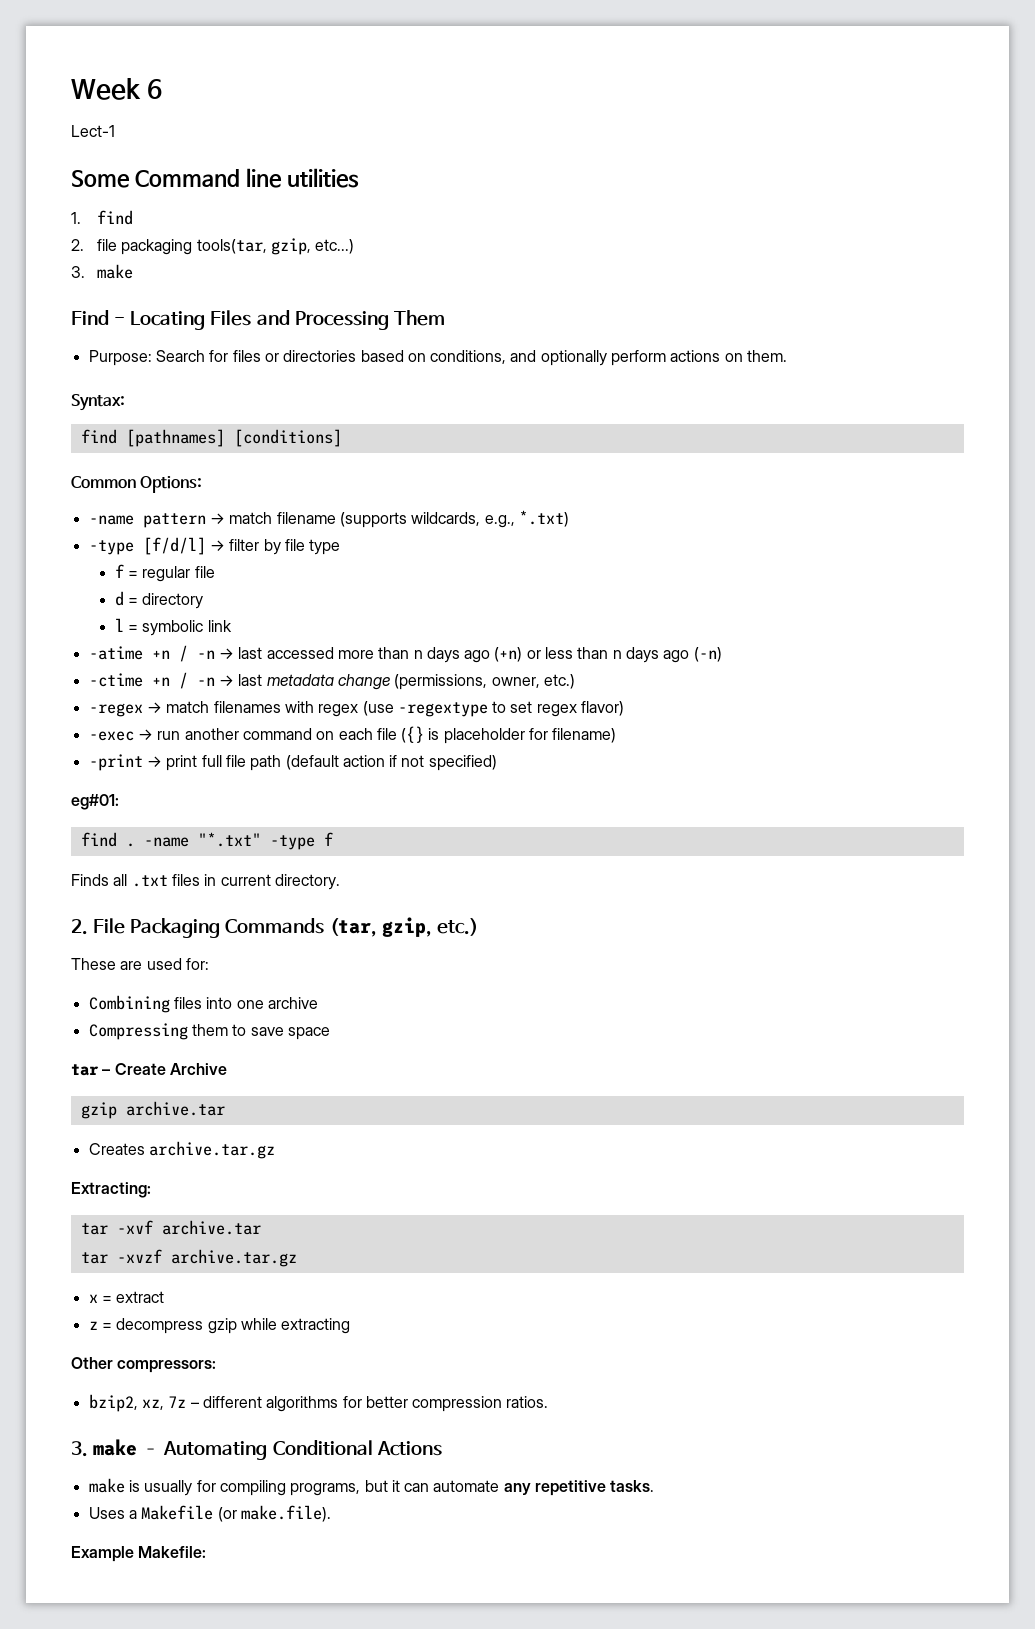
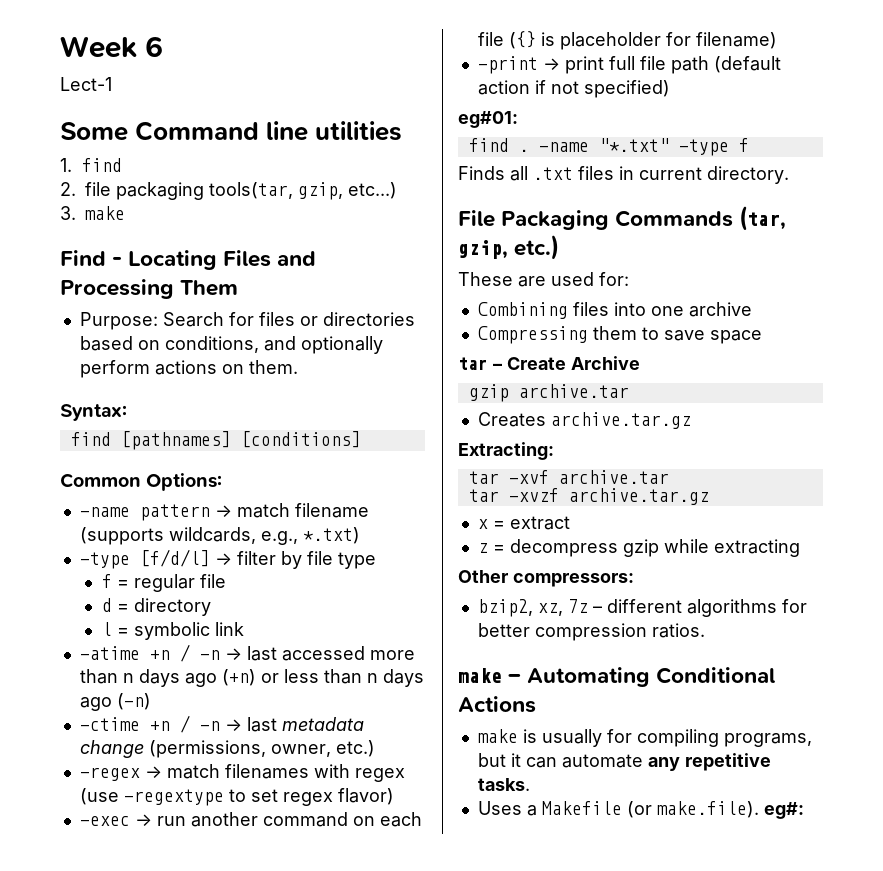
- 2. File Packaging Commands (tar, gzip, etc.)
+ File Packaging Commands (tar, gzip, etc.)
- 3. make – Automating Conditional Actions
+ make – Automating Conditional Actions
- Uses a Makefile (or make.file).
- Example Makefile:
+ Uses a Makefile (or make.file). eg#:

